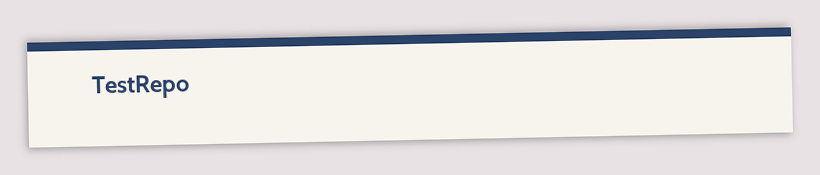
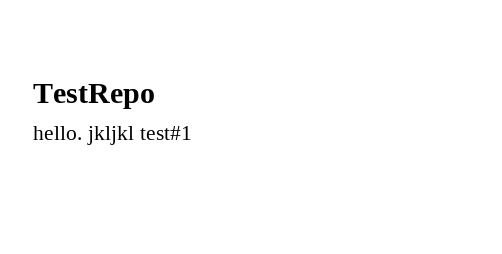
+ hello. jkljkl test#1

